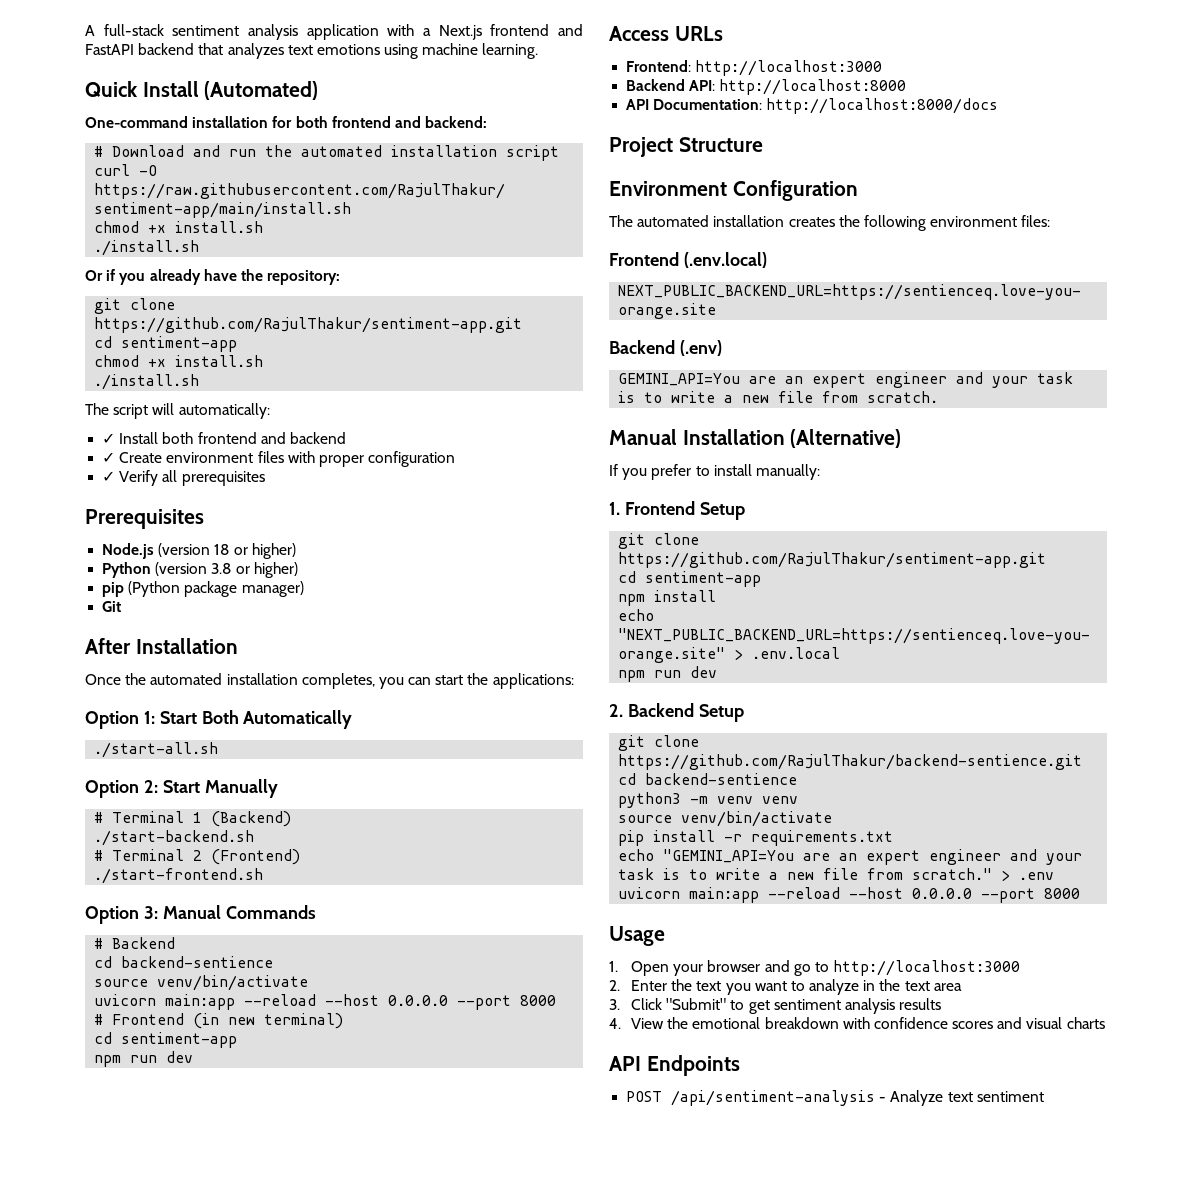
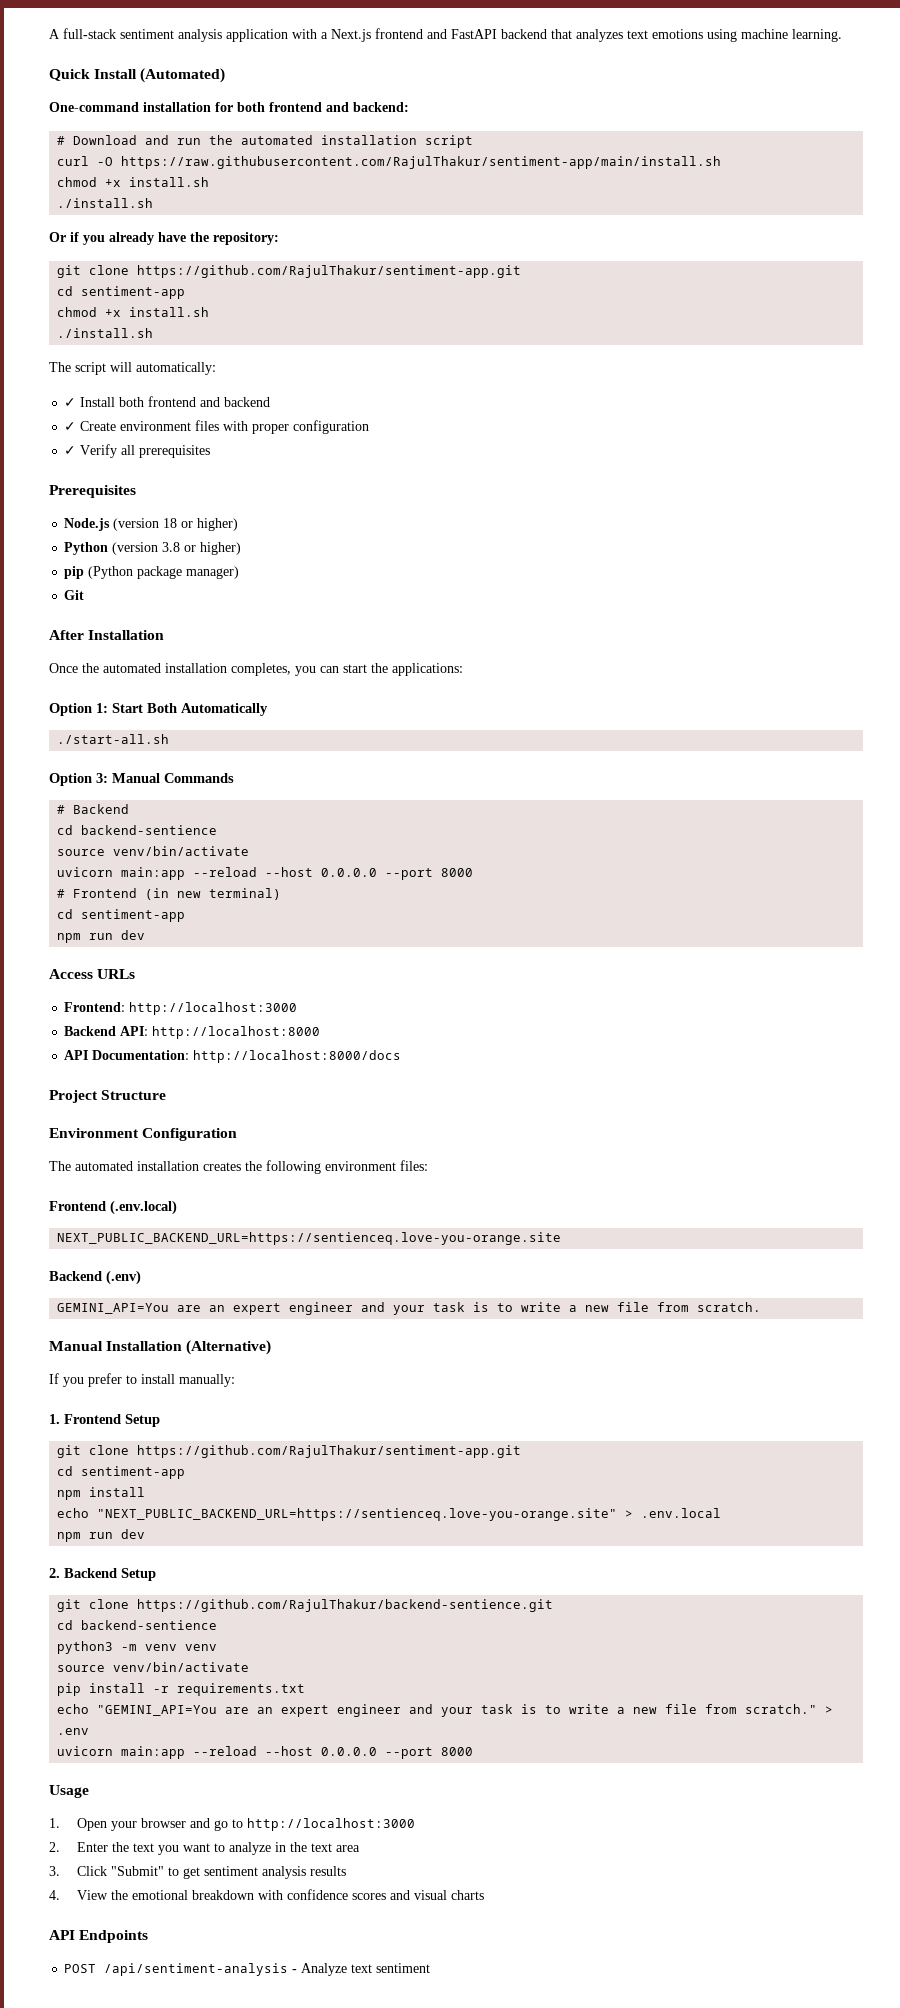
- Option 2: Start Manually
- # Terminal 1 (Backend)
- ./start-backend.sh
- # Terminal 2 (Frontend)
- ./start-frontend.sh

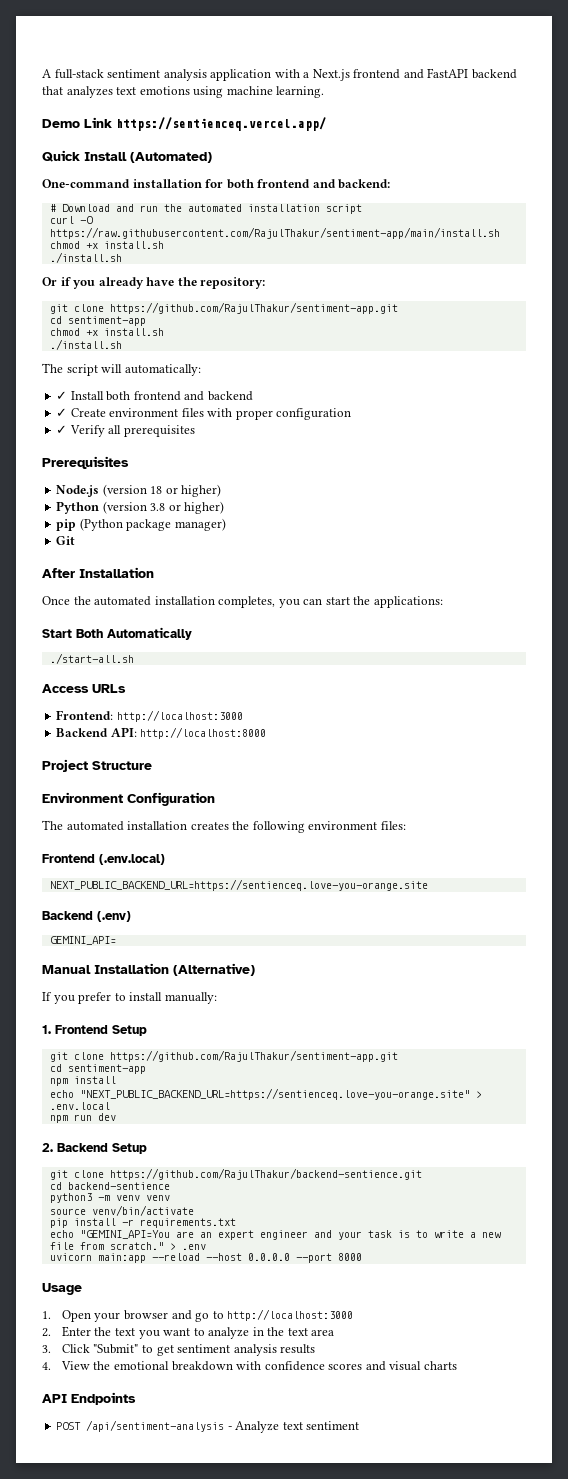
+ Demo Link https://sentienceq.vercel.app/
- Option 1: Start Both Automatically
+ Start Both Automatically
- Option 3: Manual Commands
- # Backend
- cd backend-sentience
- source venv/bin/activate
- uvicorn main:app --reload --host 0.0.0.0 --port 8000
- # Frontend (in new terminal)
- cd sentiment-app
- npm run dev
- API Documentation: http://localhost:8000/docs
- GEMINI_API=You are an expert engineer and your task is to write a new file from scratch.
+ GEMINI_API=

